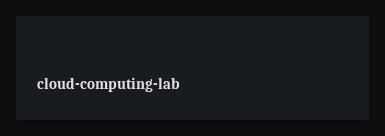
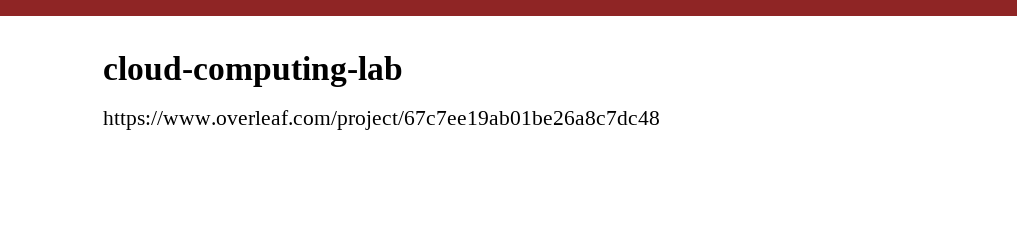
+ https://www.overleaf.com/project/67c7ee19ab01be26a8c7dc48

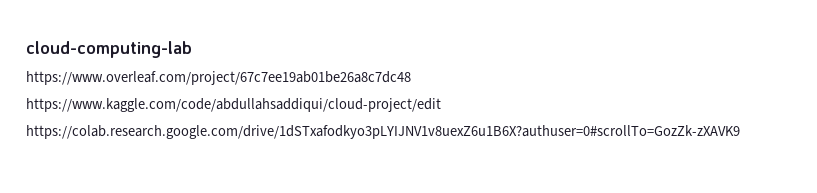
+ https://www.kaggle.com/code/abdullahsaddiqui/cloud-project/edit
+ https://colab.research.google.com/drive/1dSTxafodkyo3pLYIJNV1v8uexZ6u1B6X?authuser=0#scrollTo=GozZk-zXAVK9

